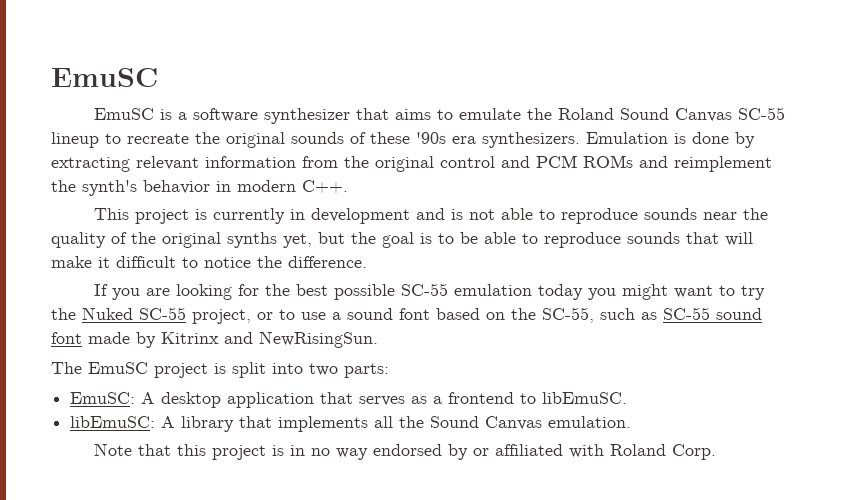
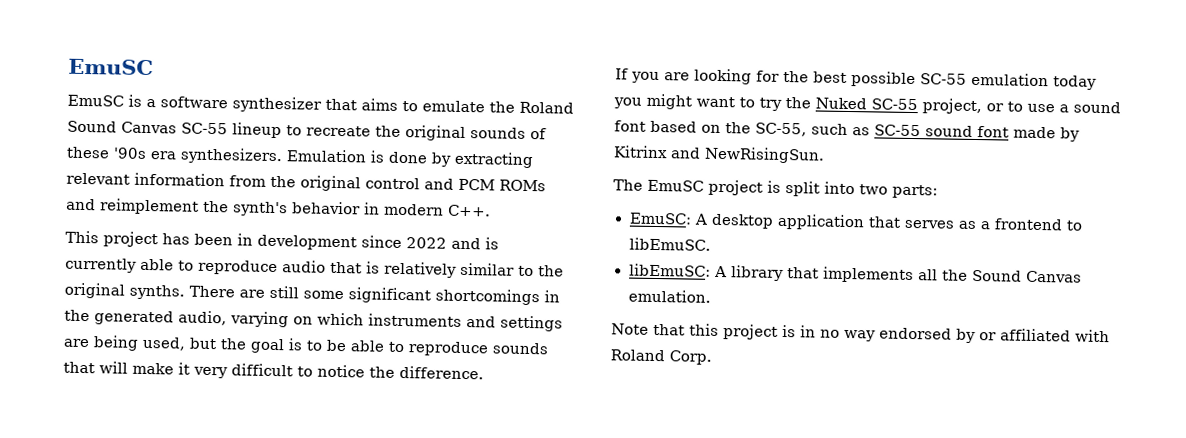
- This project is currently in development and is not able to reproduce sounds near the quality of the original synths yet, but the goal is to be able to reproduce sounds that will make it difficult to notice the difference.
+ This project has been in development since 2022 and is currently able to reproduce audio that is relatively similar to the original synths. There are still some significant shortcomings in the generated audio, varying on which instruments and settings are being used, but the goal is to be able to reproduce sounds that will make it very difficult to notice the difference.

